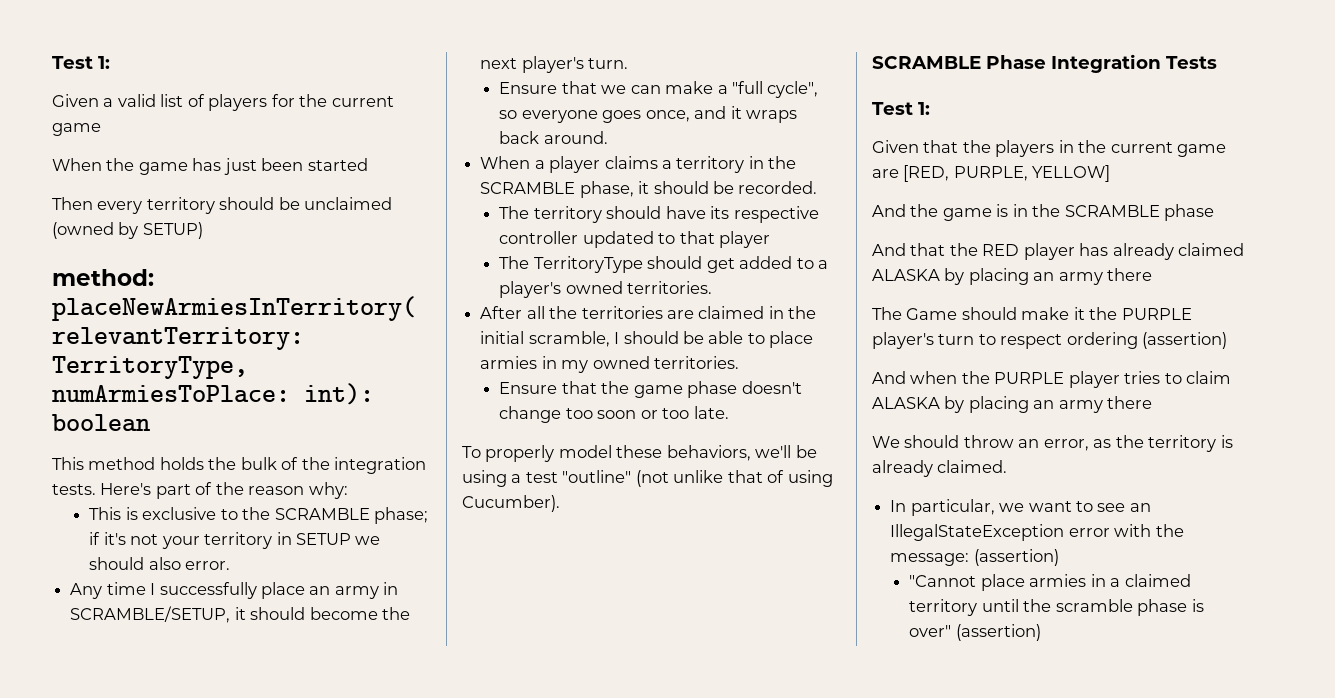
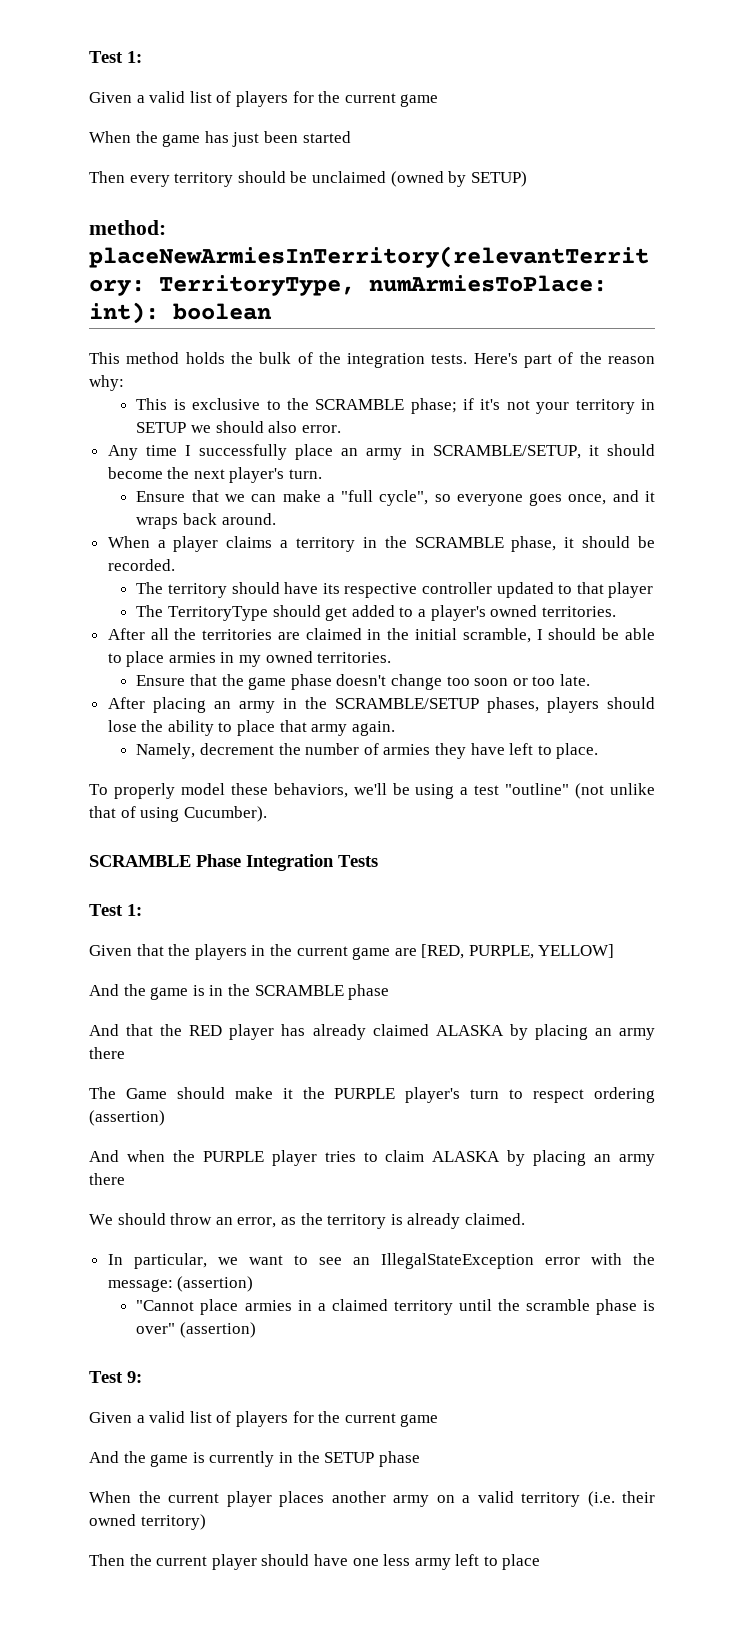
+ After placing an army in the SCRAMBLE/SETUP phases, players should lose the ability to place that army again.
+ Namely, decrement the number of armies they have left to place.
+ Test 9:
+ Given a valid list of players for the current game
+ And the game is currently in the SETUP phase
+ When the current player places another army on a valid territory (i.e. their owned territory)
+ Then the current player should have one less army left to place

